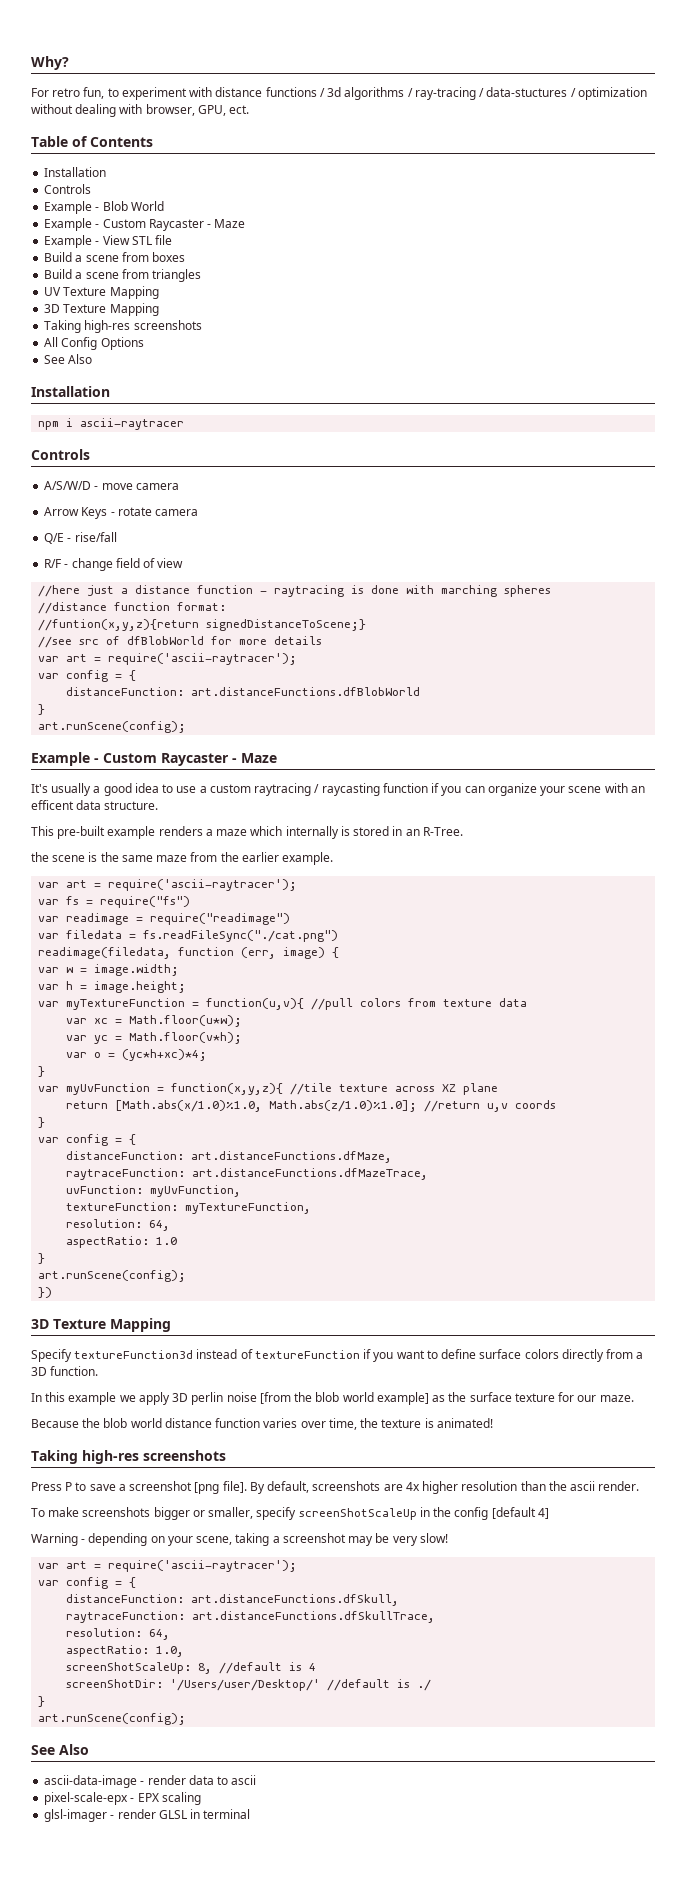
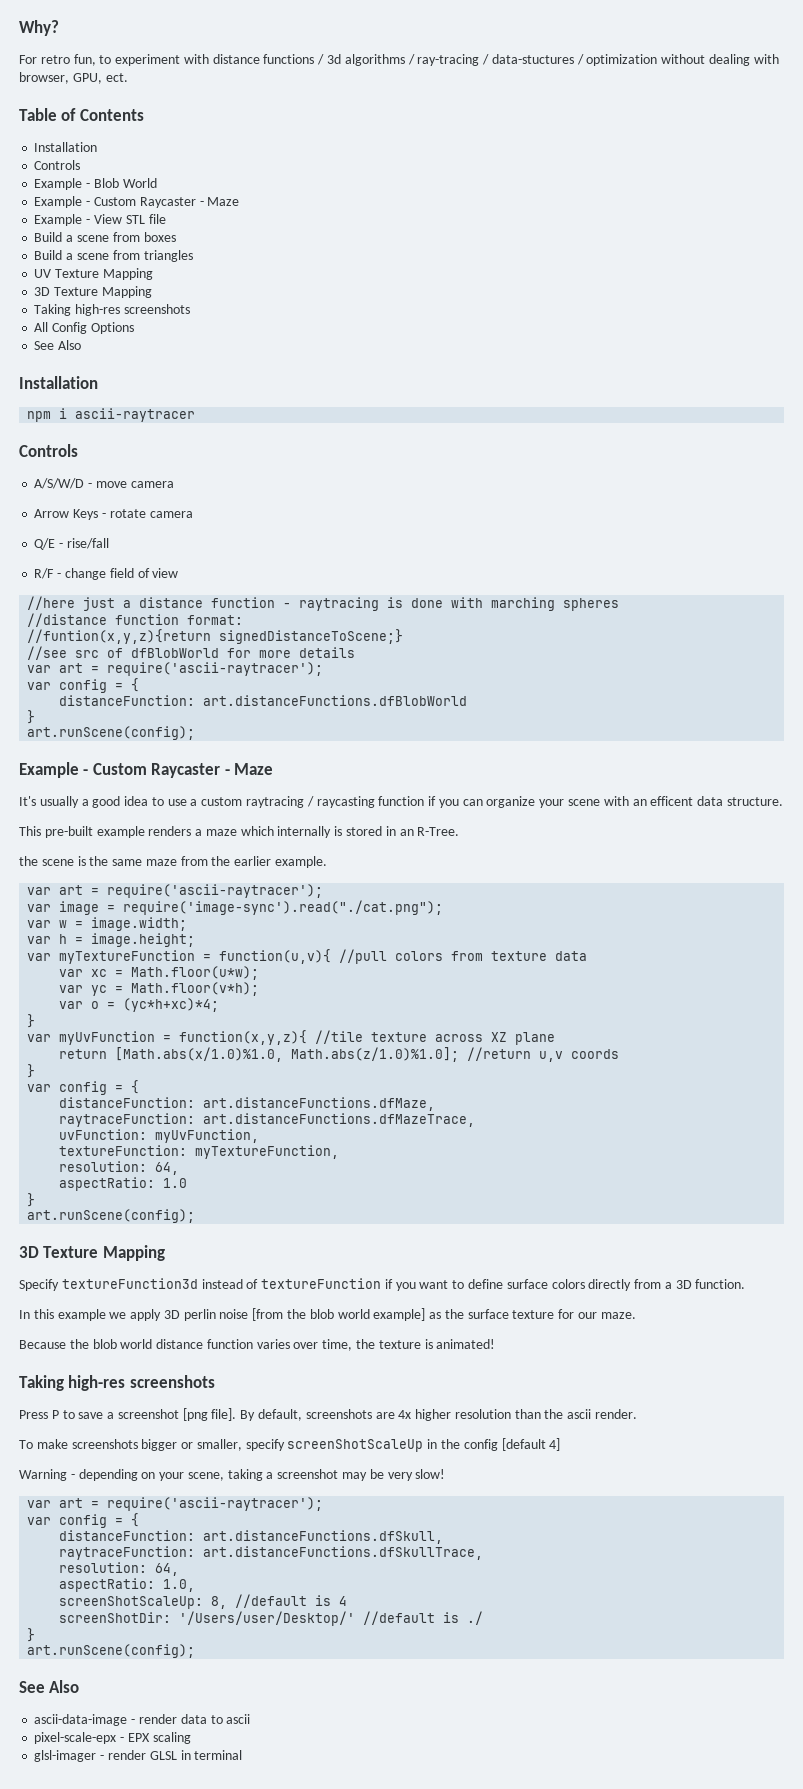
- var fs = require("fs")
- var readimage = require("readimage")
- var filedata = fs.readFileSync("./cat.png")
- readimage(filedata, function (err, image) {
+ var image = require('image-sync').read("./cat.png");
- })

